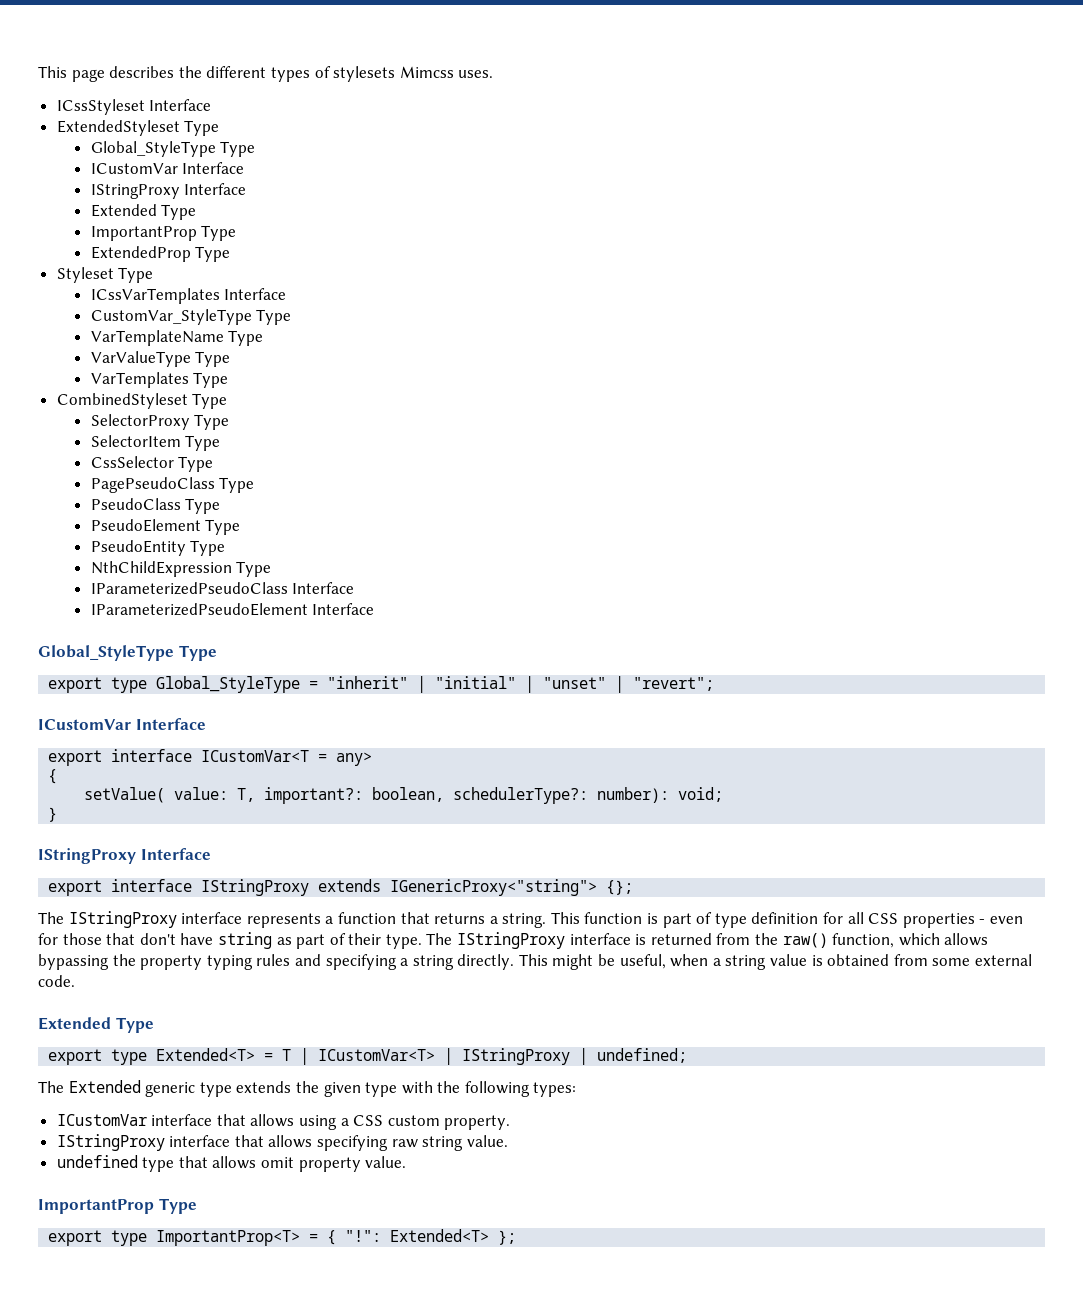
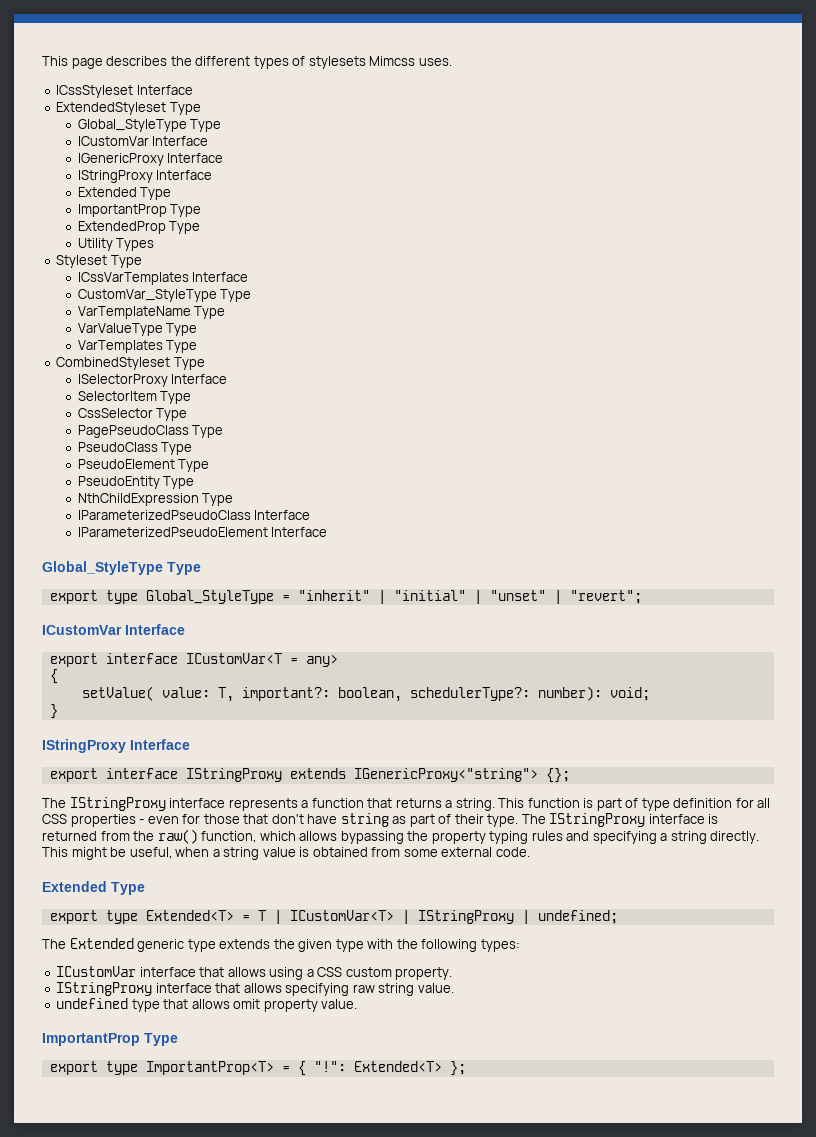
+ IGenericProxy Interface
+ Utility Types
- SelectorProxy Type
+ ISelectorProxy Interface

